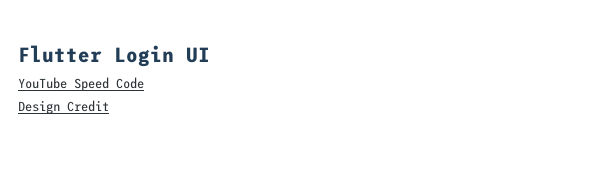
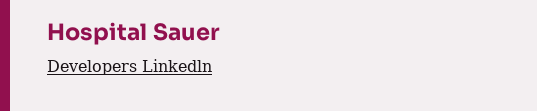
- Flutter Login UI
- YouTube Speed Code
- Design Credit
+ Hospital Sauer
+ Developers Linkedln

